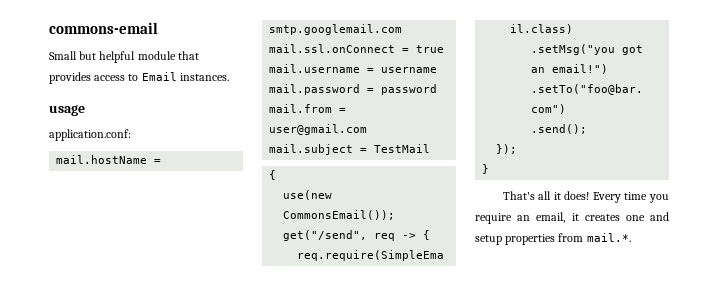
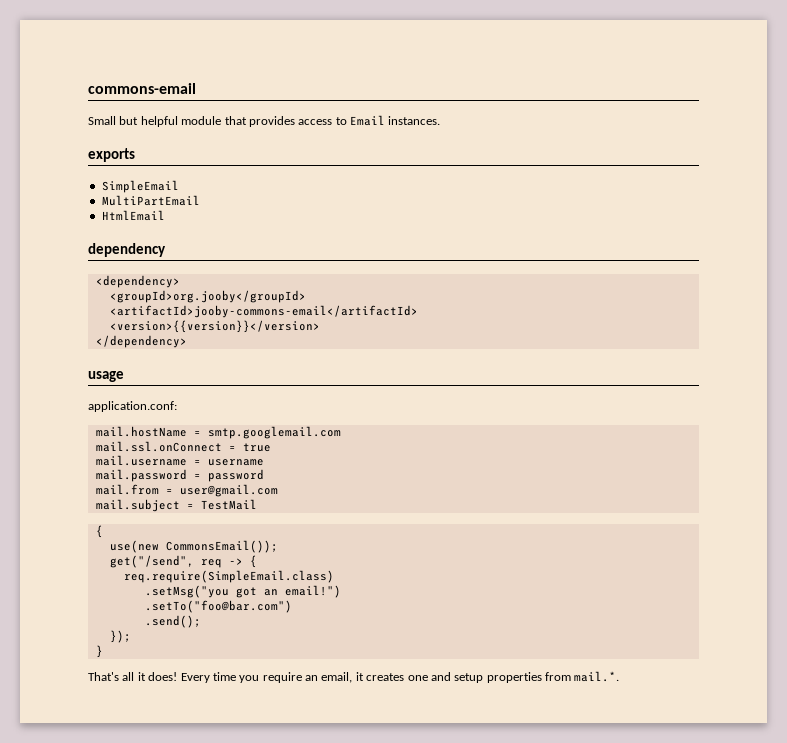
+ exports
+ SimpleEmail
+ MultiPartEmail
+ HtmlEmail
+ dependency
+ <dependency>
+ <groupId>org.jooby</groupId>
+ <artifactId>jooby-commons-email</artifactId>
+ <version>{{version}}</version>
+ </dependency>

